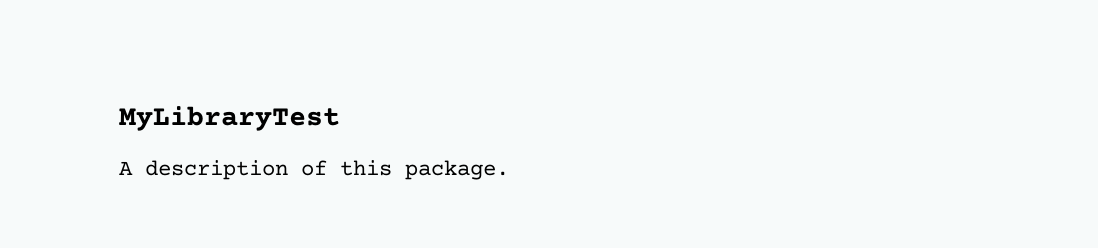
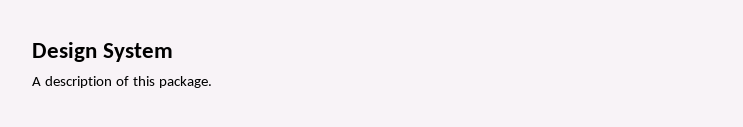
- MyLibraryTest
+ Design System

